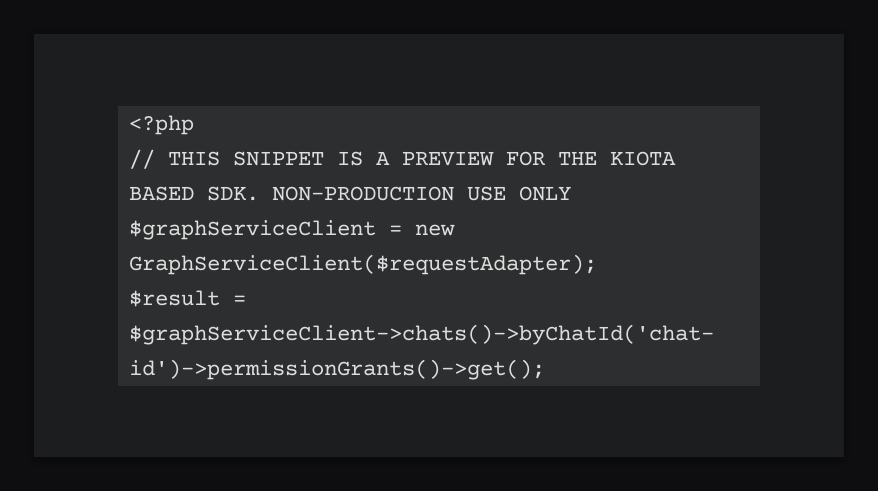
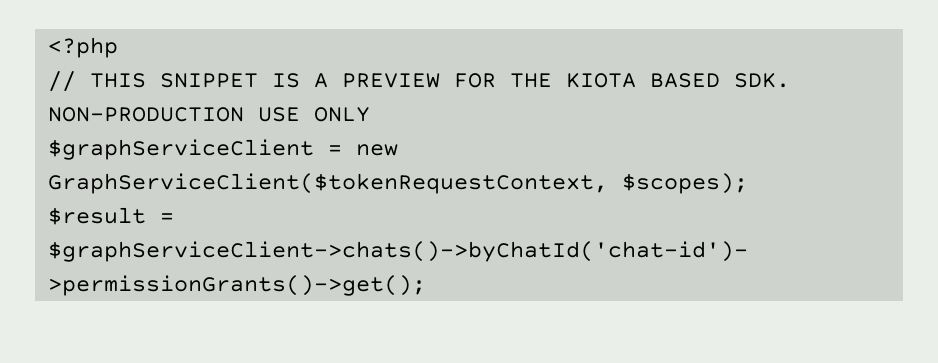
- $graphServiceClient = new GraphServiceClient($requestAdapter);
+ $graphServiceClient = new GraphServiceClient($tokenRequestContext, $scopes);

